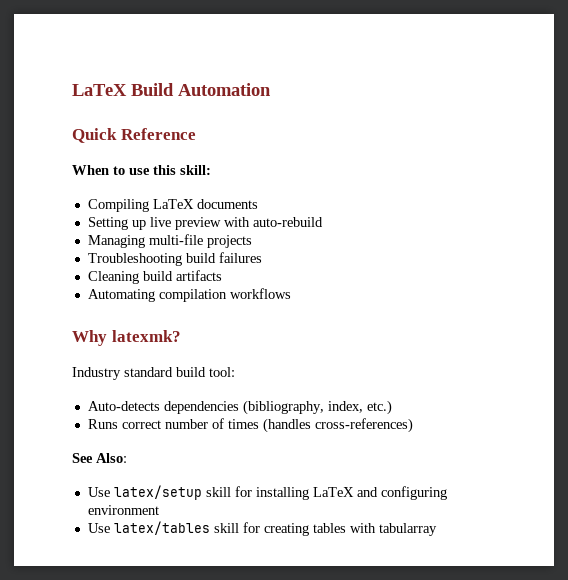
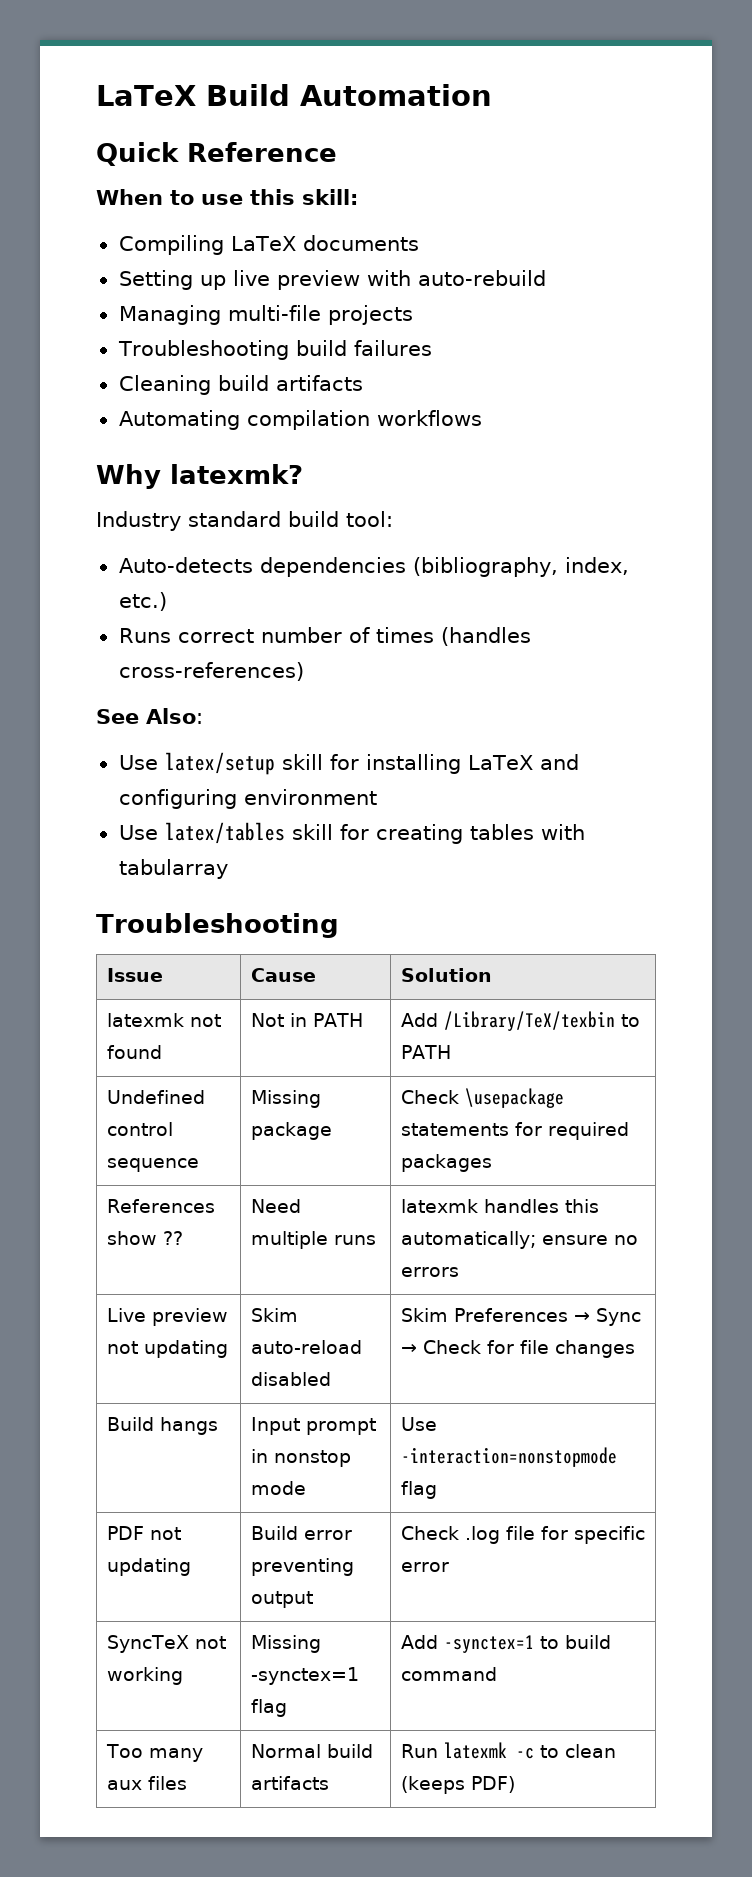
  Use latex/tables skill for creating tables with tabularray
+ Troubleshooting
+ Issue | Cause | Solution
+ latexmk not found | Not in PATH | Add /Library/TeX/texbin to PATH
+ Undefined control sequence | Missing package | Check \usepackage statements for required packages
+ References show ?? | Need multiple runs | latexmk handles this automatically; ensure no errors
+ Live preview not updating | Skim auto-reload disabled | Skim Preferences → Sync → Check for file changes
+ Build hangs | Input prompt in nonstop mode | Use -interaction=nonstopmode flag
+ PDF not updating | Build error preventing output | Check .log file for specific error
+ SyncTeX not working | Missing -synctex=1 flag | Add -synctex=1 to build command
+ Too many aux files | Normal build artifacts | Run latexmk -c to clean (keeps PDF)

